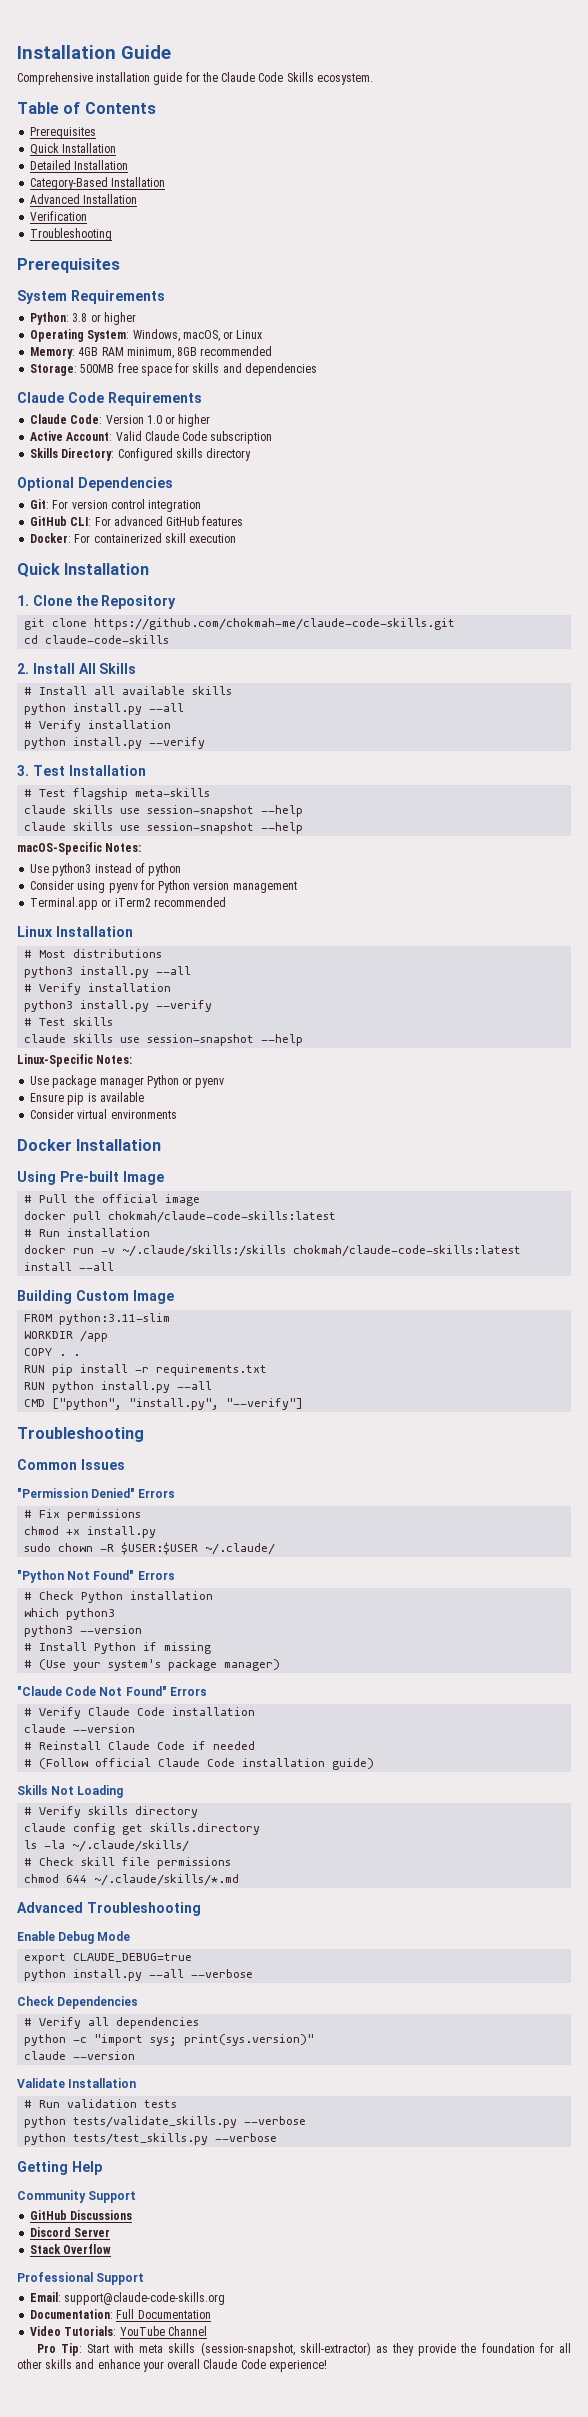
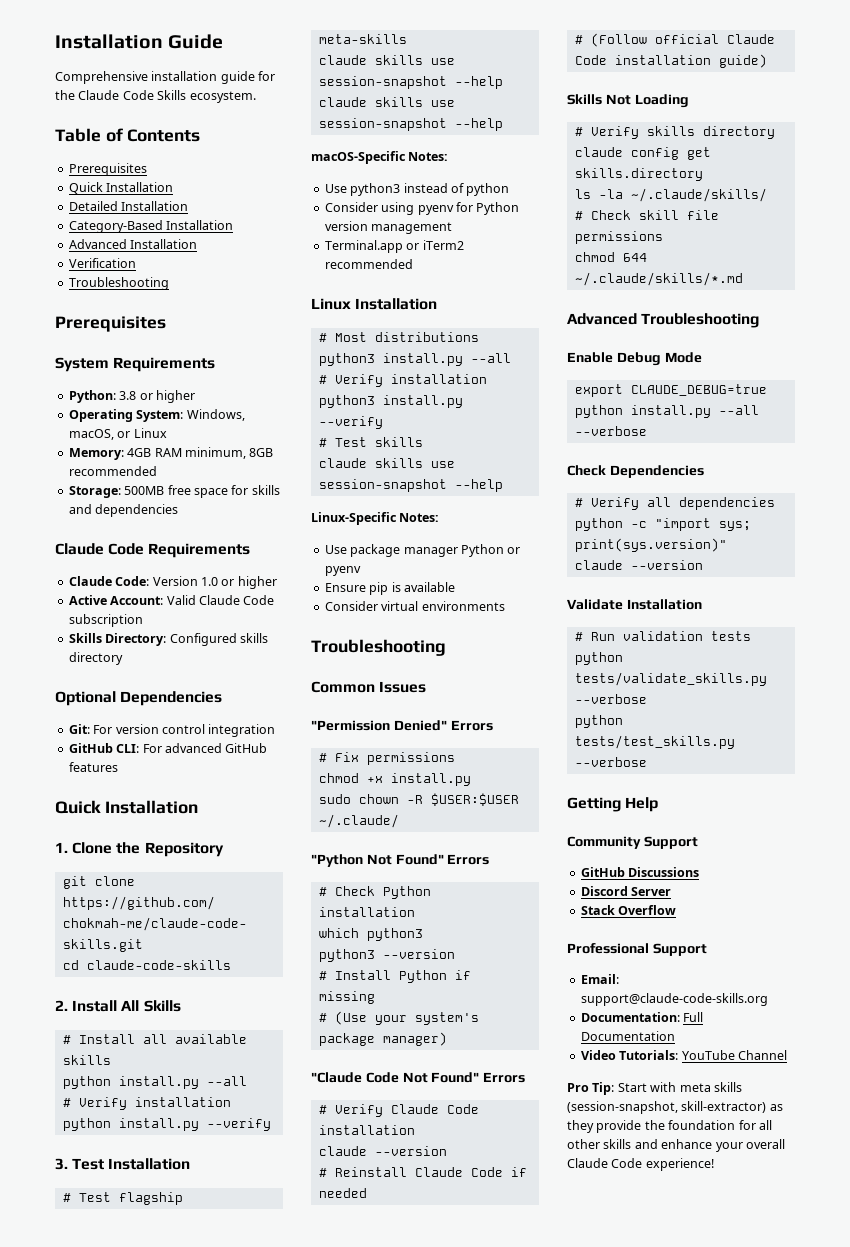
- Docker: For containerized skill execution
- Docker Installation
- Using Pre-built Image
- # Pull the official image
- docker pull chokmah/claude-code-skills:latest
- # Run installation
- docker run -v ~/.claude/skills:/skills chokmah/claude-code-skills:latest install --all
- Building Custom Image
- FROM python:3.11-slim
- WORKDIR /app
- COPY . .
- RUN pip install -r requirements.txt
- RUN python install.py --all
- CMD ["python", "install.py", "--verify"]

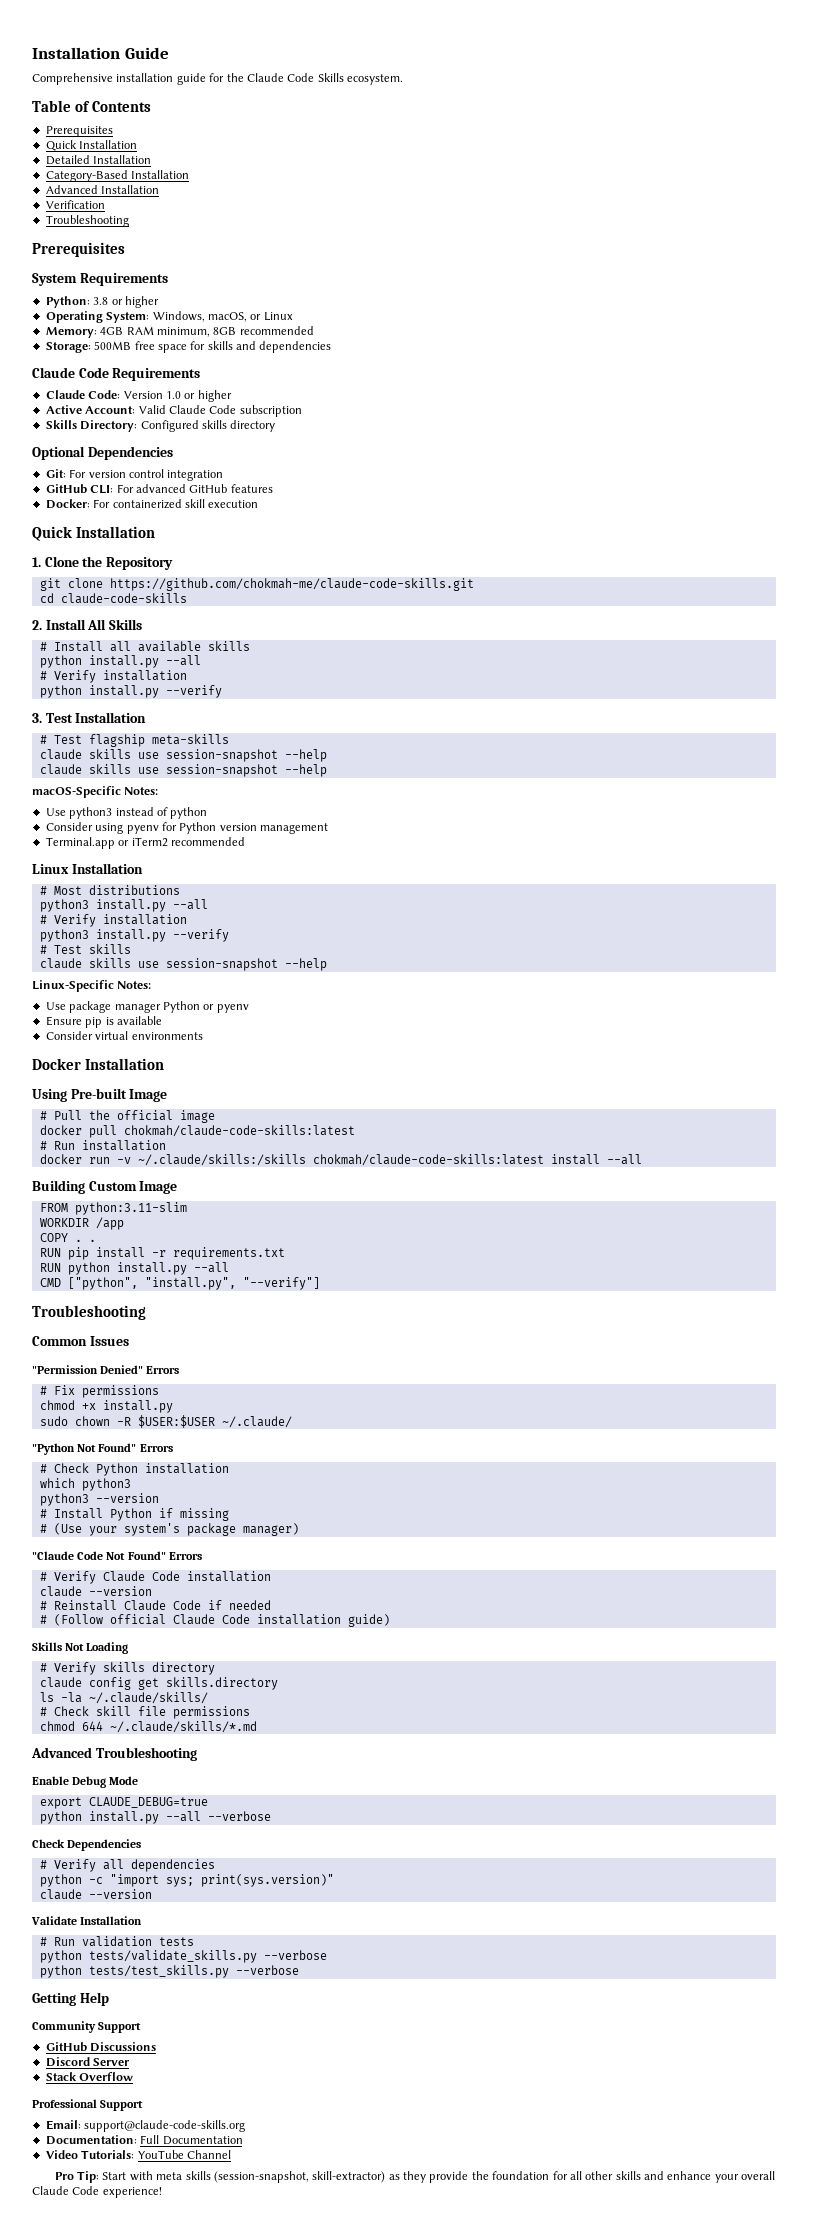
+ Docker: For containerized skill execution
+ Docker Installation
+ Using Pre-built Image
+ # Pull the official image
+ docker pull chokmah/claude-code-skills:latest
+ # Run installation
+ docker run -v ~/.claude/skills:/skills chokmah/claude-code-skills:latest install --all
+ Building Custom Image
+ FROM python:3.11-slim
+ WORKDIR /app
+ COPY . .
+ RUN pip install -r requirements.txt
+ RUN python install.py --all
+ CMD ["python", "install.py", "--verify"]

